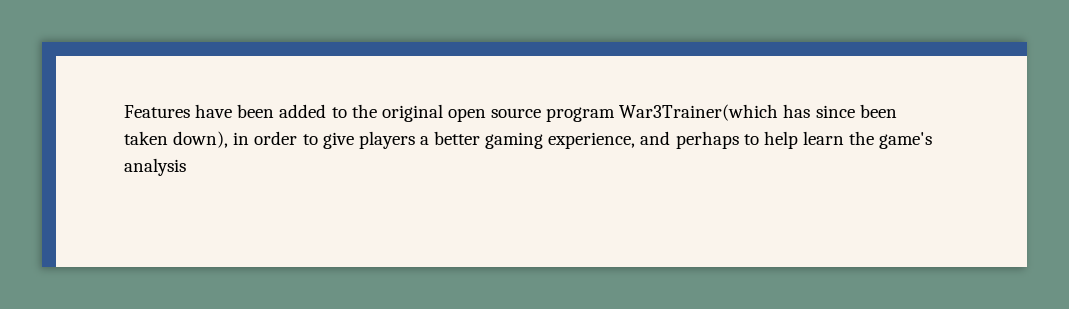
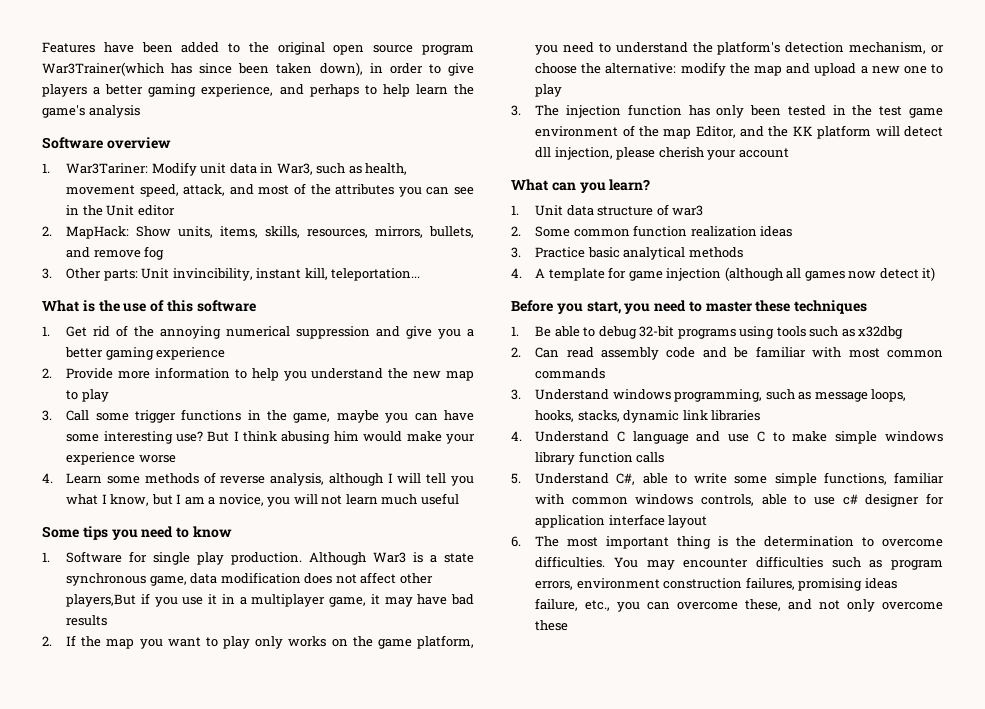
+ Software overview
+ 1. War3Tariner: Modify unit data in War3, such as health, movement speed, attack, and most of the attributes you can see in the Unit editor
+ 2. MapHack: Show units, items, skills, resources, mirrors, bullets, and remove fog
+ 3. Other parts: Unit invincibility, instant kill, teleportation...
+ What is the use of this software
+ 1. Get rid of the annoying numerical suppression and give you a better gaming experience
+ 2. Provide more information to help you understand the new map to play
+ 3. Call some trigger functions in the game, maybe you can have some interesting use? But I think abusing him would make your experience worse
+ 4. Learn some methods of reverse analysis, although I will tell you what I know, but I am a novice, you will not learn much useful
+ Some tips you need to know
+ 1. Software for single play production. Although War3 is a state synchronous game, data modification does not affect other players,But if you use it in a multiplayer game, it may have bad results
+ 2. If the map you want to play only works on the game platform, you need to understand the platform's detection mechanism, or choose the alternative: modify the map and upload a new one to play
+ 3. The injection function has only been tested in the test game environment of the map Editor, and the KK platform will detect dll injection, please cherish your account
+ What can you learn?
+ 1. Unit data structure of war3
+ 2. Some common function realization ideas
+ 3. Practice basic analytical methods
+ 4. A template for game injection (although all games now detect it)
+ Before you start, you need to master these techniques
+ 1. Be able to debug 32-bit programs using tools such as x32dbg
+ 2. Can read assembly code and be familiar with most common commands
+ 3. Understand windows programming, such as message loops, hooks, stacks, dynamic link libraries
+ 4. Understand C language and use C to make simple windows library function calls
+ 5. Understand C#, able to write some simple functions, familiar with common windows controls, able to use c# designer for application interface layout
+ 6. The most important thing is the determination to overcome difficulties. You may encounter difficulties such as program errors, environment construction failures, promising ideas failure, etc., you can overcome these, and not only overcome these

